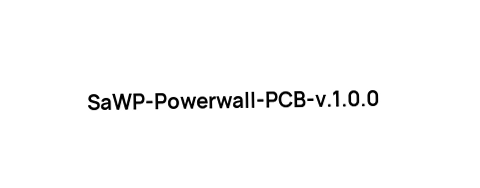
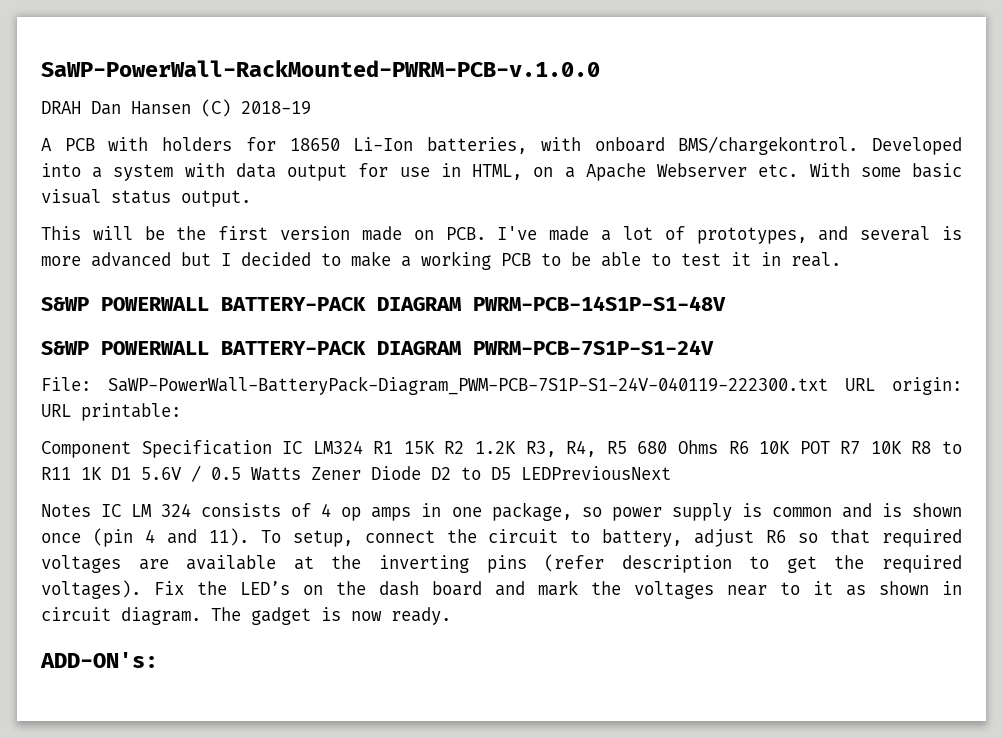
- SaWP-Powerwall-PCB-v.1.0.0
+ SaWP-PowerWall-RackMounted-PWRM-PCB-v.1.0.0
+ DRAH Dan Hansen (C) 2018-19
+ A PCB with holders for 18650 Li-Ion batteries, with onboard BMS/chargekontrol. Developed into a system with data output for use in HTML, on a Apache Webserver etc. With some basic visual status output.
+ This will be the first version made on PCB. I've made a lot of prototypes, and several is more advanced but I decided to make a working PCB to be able to test it in real.
+ S&WP POWERWALL BATTERY-PACK DIAGRAM PWRM-PCB-14S1P-S1-48V
+ S&WP POWERWALL BATTERY-PACK DIAGRAM PWRM-PCB-7S1P-S1-24V
+ File: SaWP-PowerWall-BatteryPack-Diagram_PWM-PCB-7S1P-S1-24V-040119-222300.txt URL origin: URL printable:
+ Component Specification IC LM324 R1 15K R2 1.2K R3, R4, R5 680 Ohms R6 10K POT R7 10K R8 to R11 1K D1 5.6V / 0.5 Watts Zener Diode D2 to D5 LEDPreviousNext
+ Notes IC LM 324 consists of 4 op amps in one package, so power supply is common and is shown once (pin 4 and 11). To setup, connect the circuit to battery, adjust R6 so that required voltages are available at the inverting pins (refer description to get the required voltages). Fix the LED’s on the dash board and mark the voltages near to it as shown in circuit diagram. The gadget is now ready.
+ ADD-ON's:

